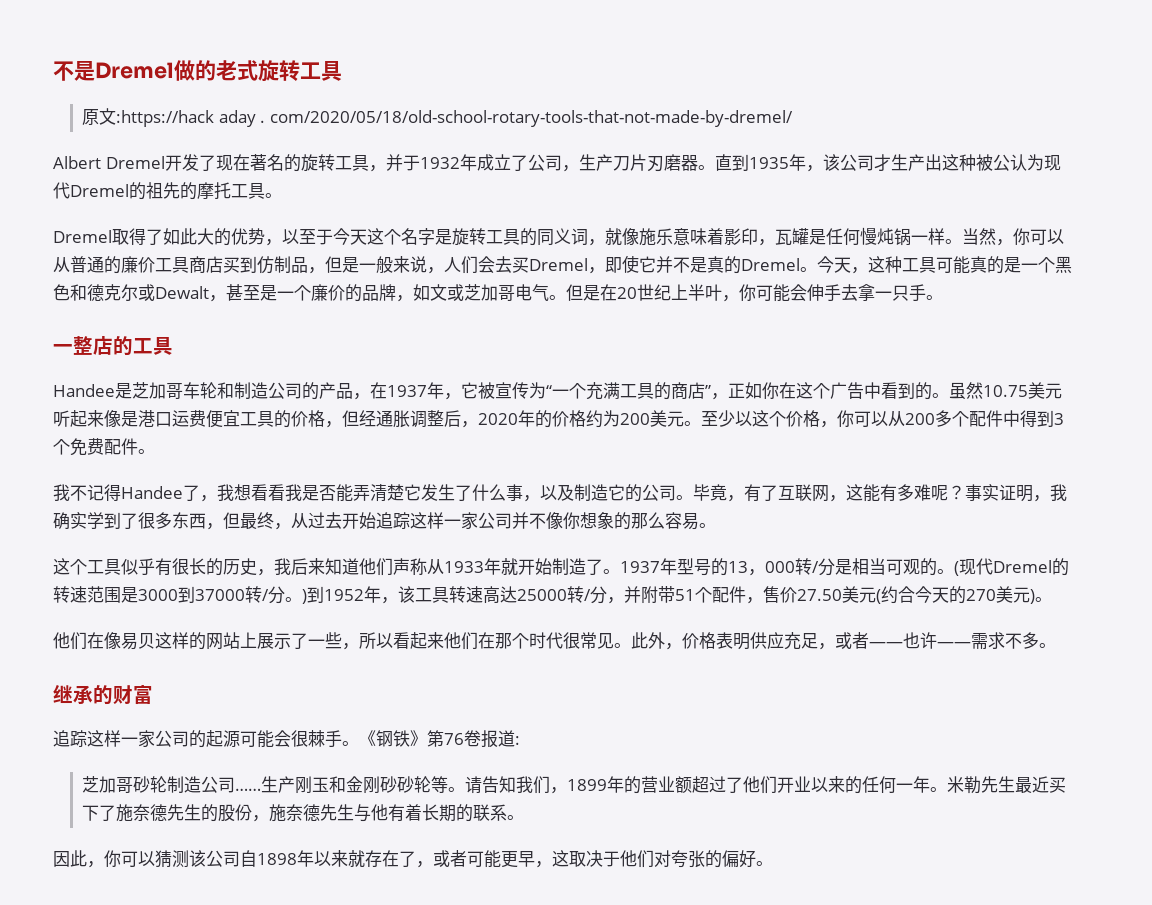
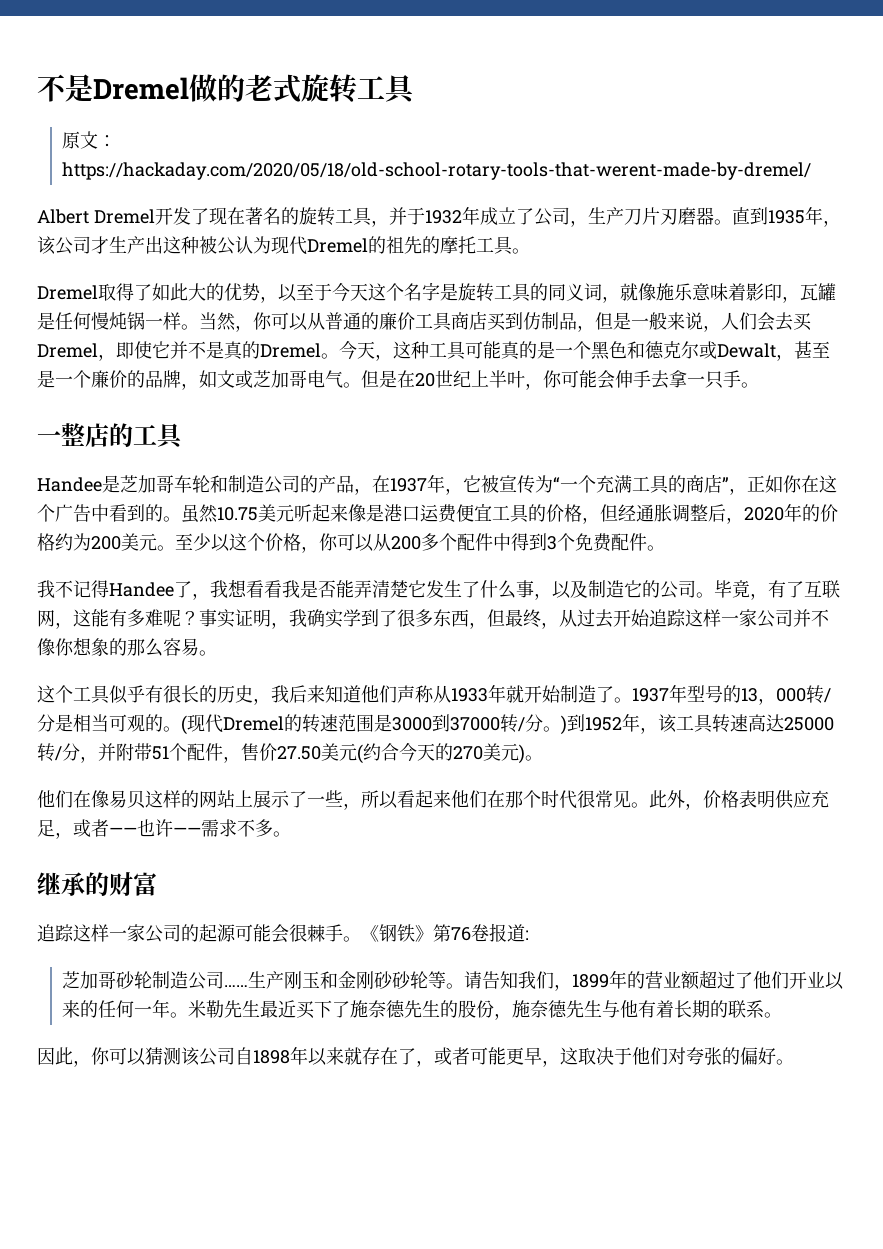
- 原文:https://hack aday . com/2020/05/18/old-school-rotary-tools-that-not-made-by-dremel/
+ 原文：https://hackaday.com/2020/05/18/old-school-rotary-tools-that-werent-made-by-dremel/

